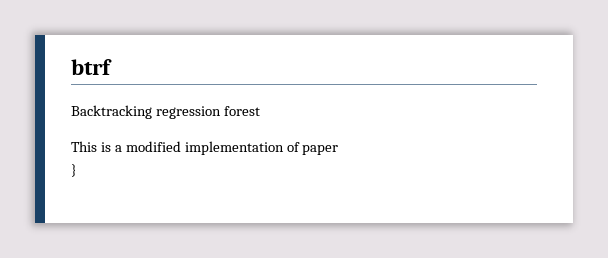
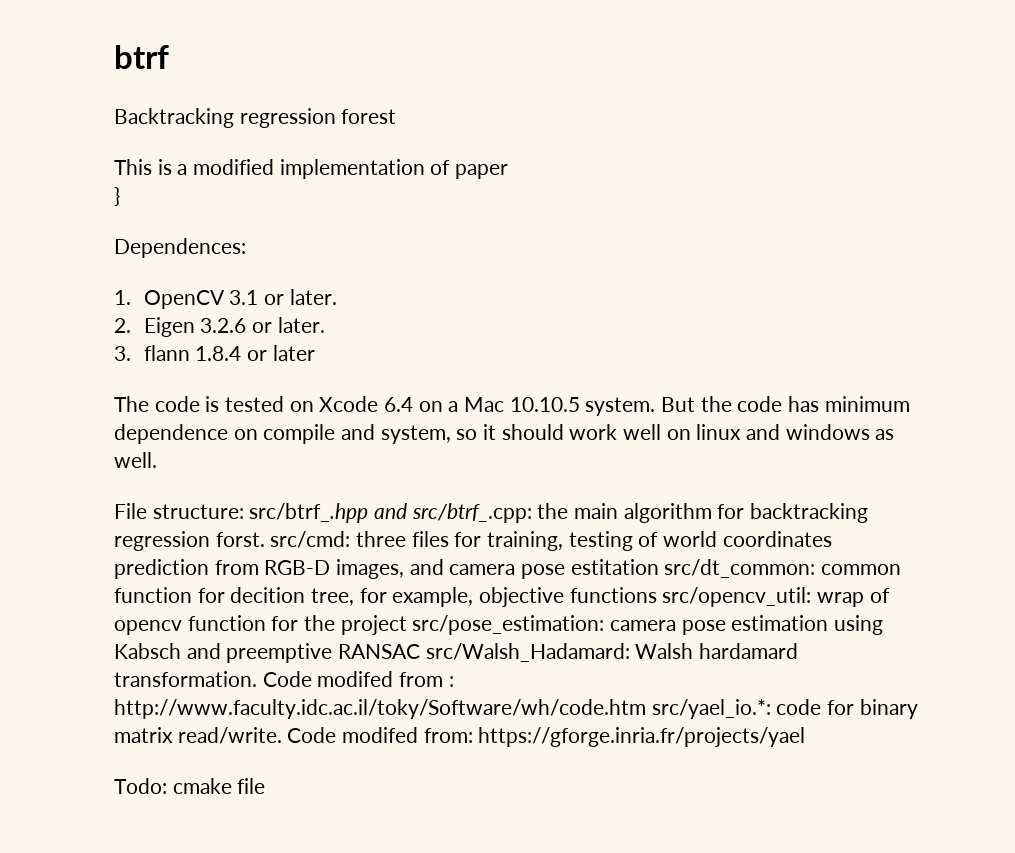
+ Dependences:
+ 1. OpenCV 3.1 or later.
+ 2. Eigen 3.2.6 or later.
+ 3. flann 1.8.4 or later
+ The code is tested on Xcode 6.4 on a Mac 10.10.5 system. But the code has minimum dependence on compile and system, so it should work well on linux and windows as well.
+ File structure: src/btrf_.hpp and src/btrf_.cpp: the main algorithm for backtracking regression forst. src/cmd: three files for training, testing of world coordinates prediction from RGB-D images, and camera pose estitation src/dt_common: common function for decition tree, for example, objective functions src/opencv_util: wrap of opencv function for the project src/pose_estimation: camera pose estimation using Kabsch and preemptive RANSAC src/Walsh_Hadamard: Walsh hardamard transformation. Code modifed from : http://www.faculty.idc.ac.il/toky/Software/wh/code.htm src/yael_io.*: code for binary matrix read/write. Code modifed from: https://gforge.inria.fr/projects/yael
+ Todo: cmake file

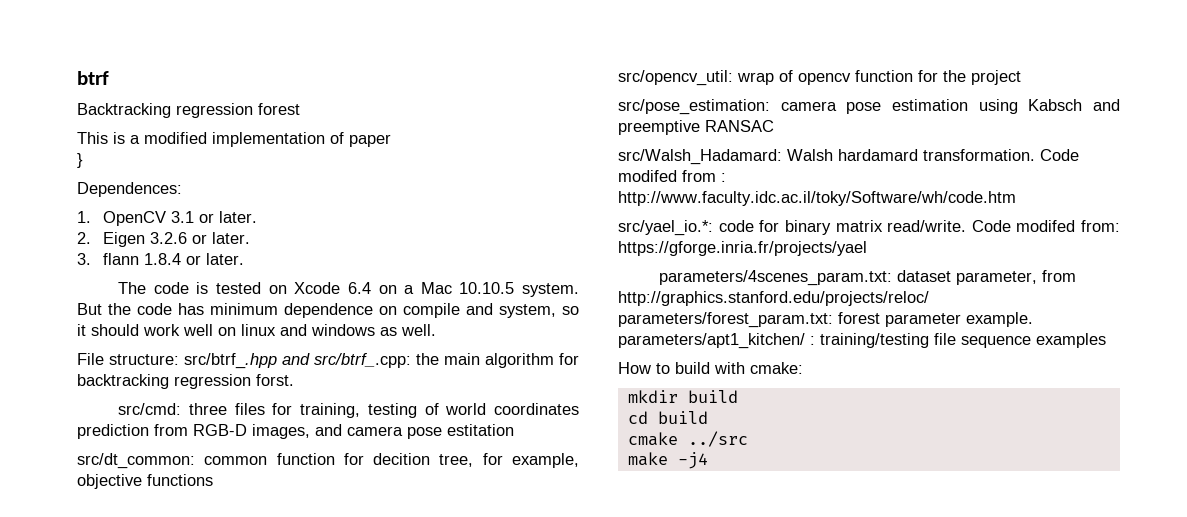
- 3. flann 1.8.4 or later
+ 3. flann 1.8.4 or later.
- File structure: src/btrf_.hpp and src/btrf_.cpp: the main algorithm for backtracking regression forst. src/cmd: three files for training, testing of world coordinates prediction from RGB-D images, and camera pose estitation src/dt_common: common function for decition tree, for example, objective functions src/opencv_util: wrap of opencv function for the project src/pose_estimation: camera pose estimation using Kabsch and preemptive RANSAC src/Walsh_Hadamard: Walsh hardamard transformation.
+ File structure: src/btrf_.hpp and src/btrf_.cpp: the main algorithm for backtracking regression forst.
+ src/cmd: three files for training, testing of world coordinates prediction from RGB-D images, and camera pose estitation
+ src/dt_common: common function for decition tree, for example, objective functions
+ src/opencv_util: wrap of opencv function for the project
+ src/pose_estimation: camera pose estimation using Kabsch and preemptive RANSAC
+ src/Walsh_Hadamard: Walsh hardamard transformation.
- Code modifed from : http://www.faculty.idc.ac.il/toky/Software/wh/code.htm src/yael_io.*: code for binary matrix read/write.
+ Code modifed from : http://www.faculty.idc.ac.il/toky/Software/wh/code.htm
+ src/yael_io.*: code for binary matrix read/write.
- Todo: cmake file
+ parameters/4scenes_param.txt: dataset parameter, from http://graphics.stanford.edu/projects/reloc/ parameters/forest_param.txt: forest parameter example. parameters/apt1_kitchen/ : training/testing file sequence examples
+ How to build with cmake:
+ mkdir build
+ cd build
+ cmake ../src
+ make -j4

